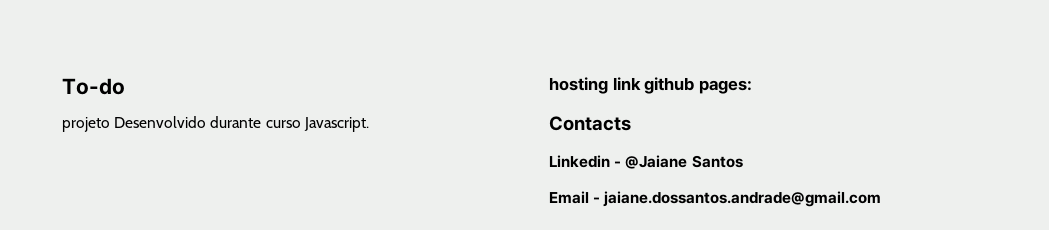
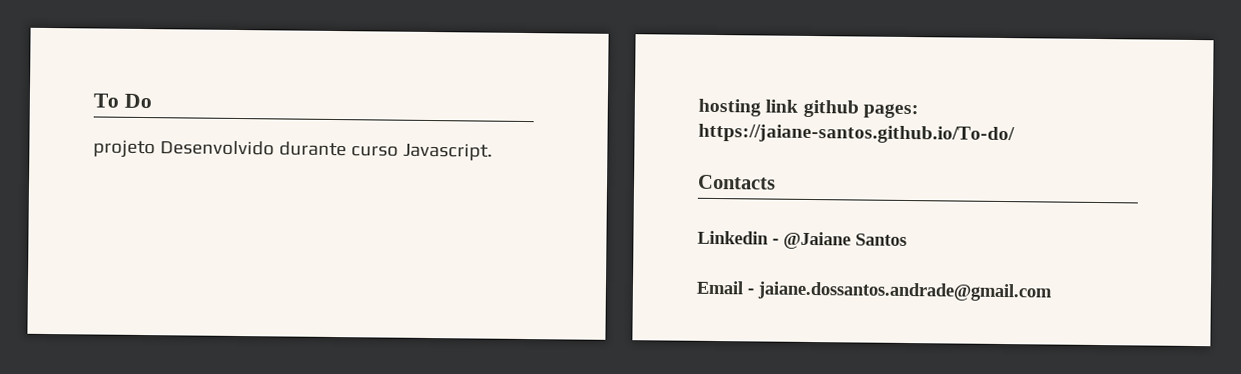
- To-do
+ To Do
- hosting link github pages:
+ hosting link github pages: https://jaiane-santos.github.io/To-do/

